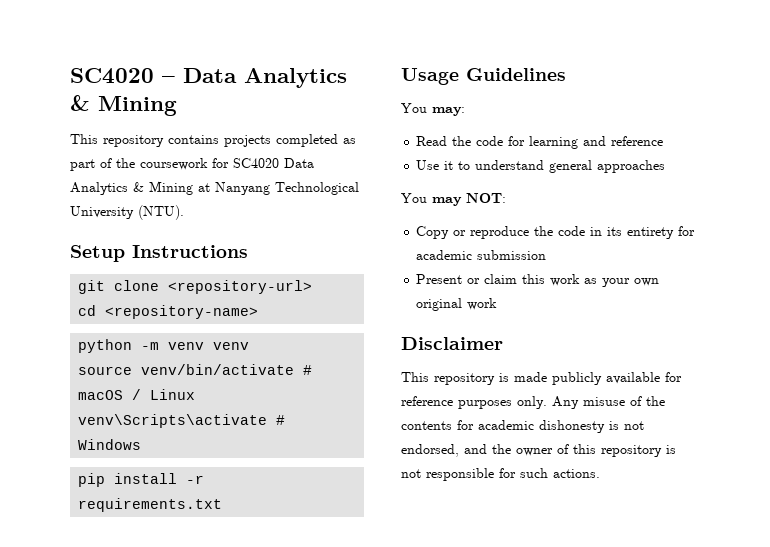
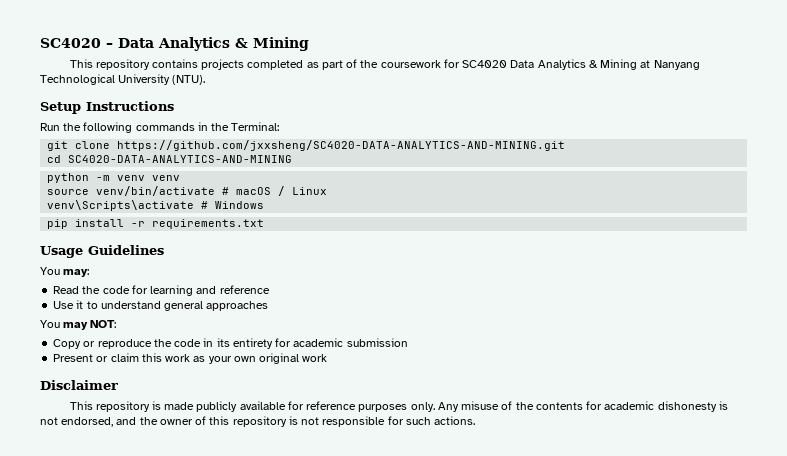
+ Run the following commands in the Terminal:
- git clone <repository-url>
+ git clone https://github.com/jxxsheng/SC4020-DATA-ANALYTICS-AND-MINING.git
- cd <repository-name>
+ cd SC4020-DATA-ANALYTICS-AND-MINING

